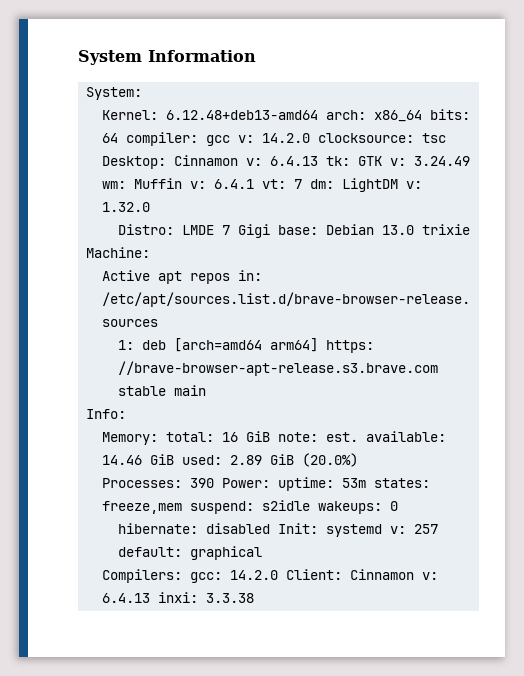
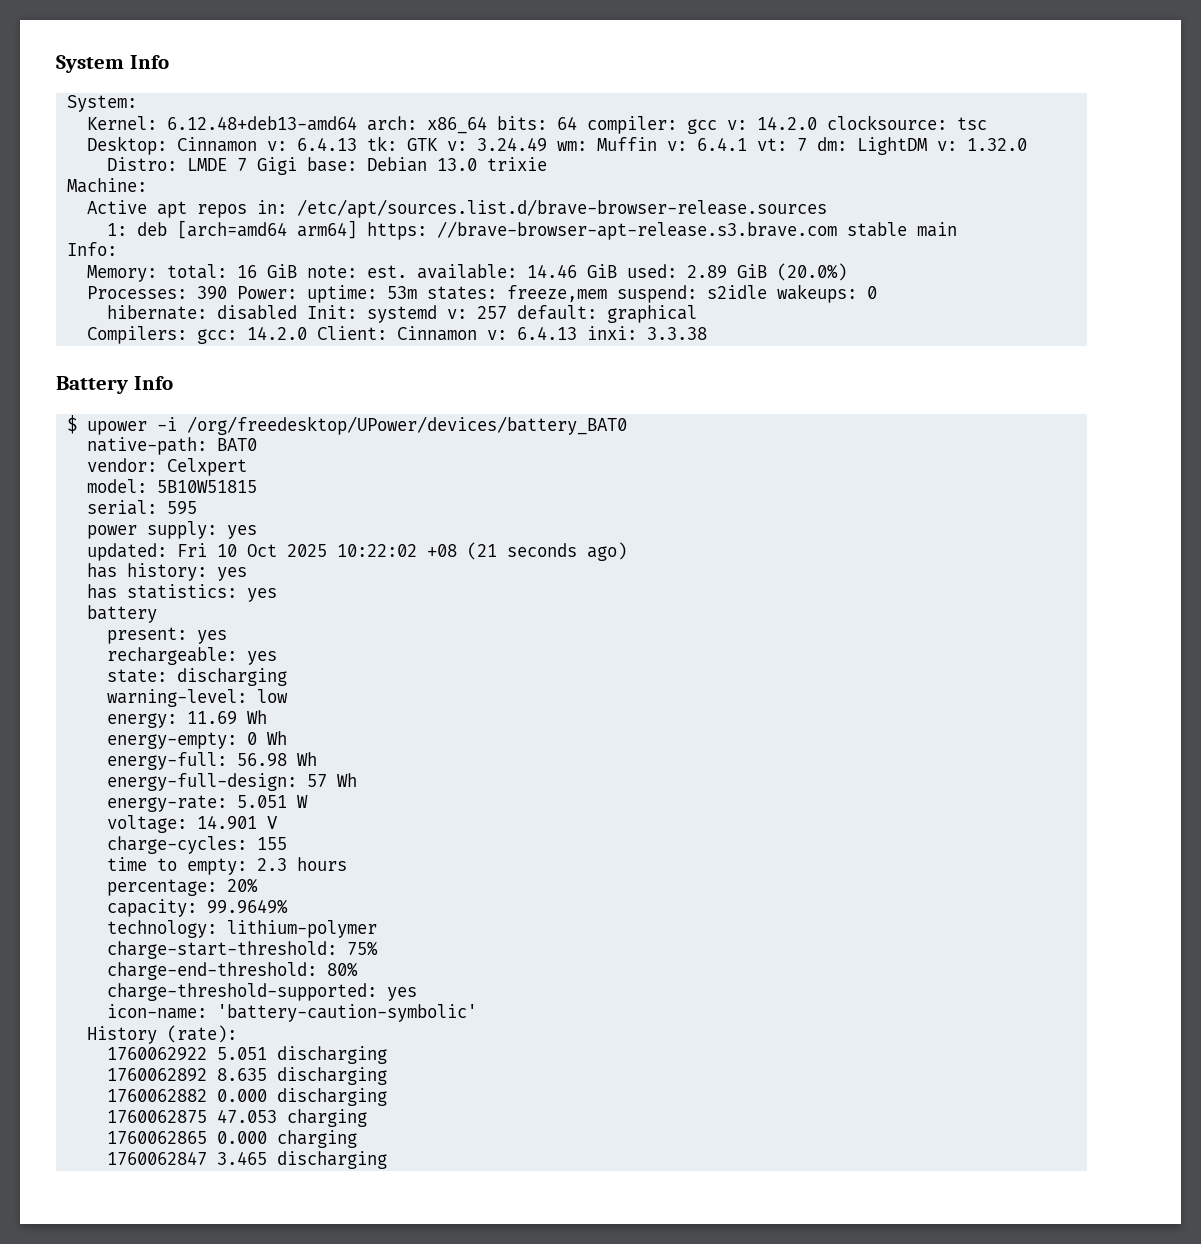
- System Information
+ System Info
+ Battery Info
+ $ upower -i /org/freedesktop/UPower/devices/battery_BAT0
+ native-path: BAT0
+ vendor: Celxpert
+ model: 5B10W51815
+ serial: 595
+ power supply: yes
+ updated: Fri 10 Oct 2025 10:22:02 +08 (21 seconds ago)
+ has history: yes
+ has statistics: yes
+ battery
+ present: yes
+ rechargeable: yes
+ state: discharging
+ warning-level: low
+ energy: 11.69 Wh
+ energy-empty: 0 Wh
+ energy-full: 56.98 Wh
+ energy-full-design: 57 Wh
+ energy-rate: 5.051 W
+ voltage: 14.901 V
+ charge-cycles: 155
+ time to empty: 2.3 hours
+ percentage: 20%
+ capacity: 99.9649%
+ technology: lithium-polymer
+ charge-start-threshold: 75%
+ charge-end-threshold: 80%
+ charge-threshold-supported: yes
+ icon-name: 'battery-caution-symbolic'
+ History (rate):
+ 1760062922 5.051 discharging
+ 1760062892 8.635 discharging
+ 1760062882 0.000 discharging
+ 1760062875 47.053 charging
+ 1760062865 0.000 charging
+ 1760062847 3.465 discharging

